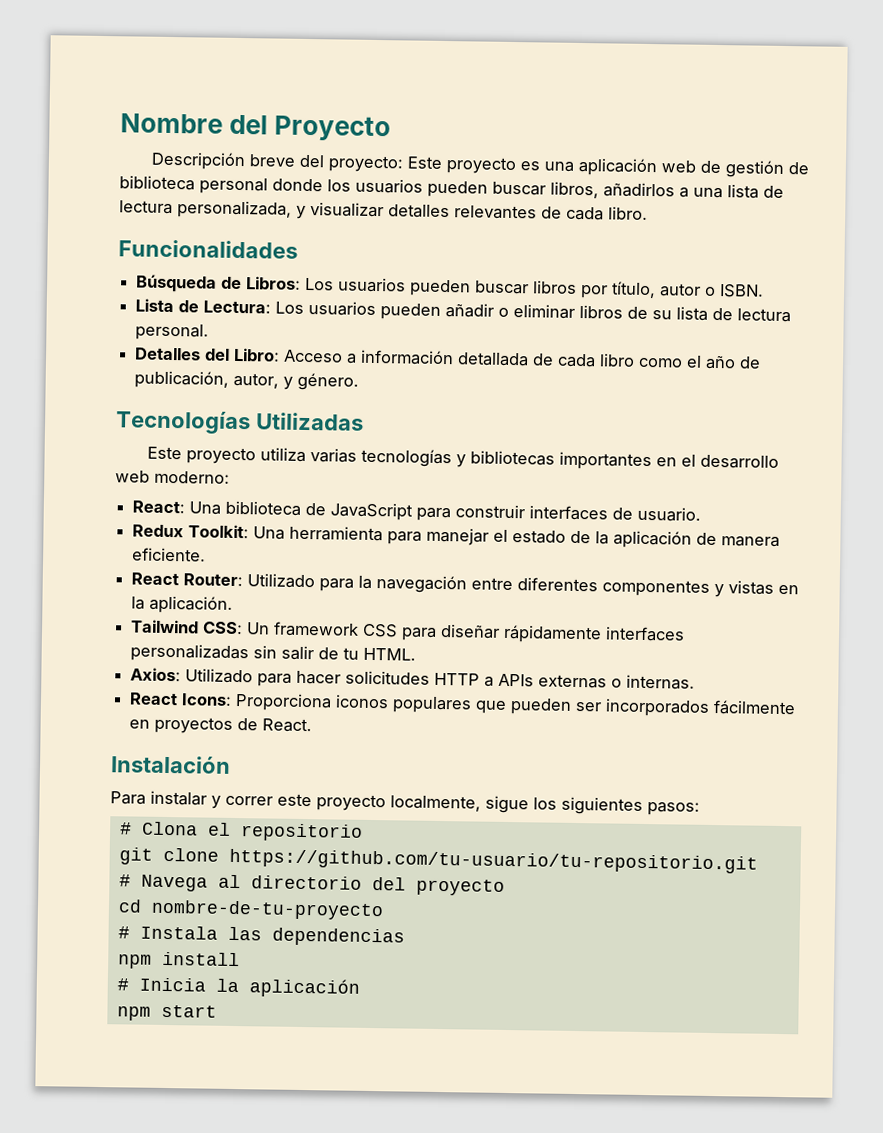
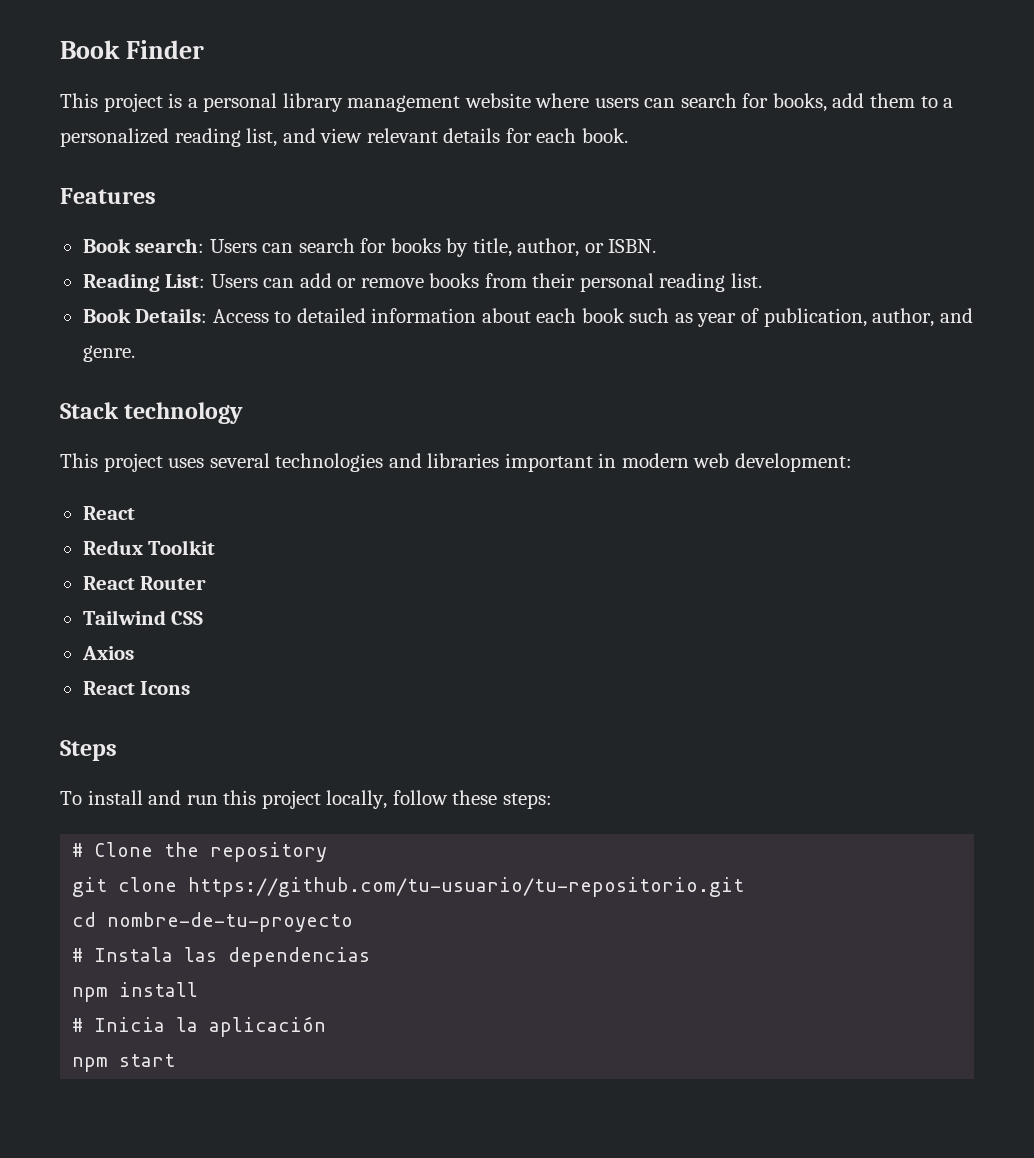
- Nombre del Proyecto
- Descripción breve del proyecto: Este proyecto es una aplicación web de gestión de biblioteca personal donde los usuarios pueden buscar libros, añadirlos a una lista de lectura personalizada, y visualizar detalles relevantes de cada libro.
- Funcionalidades
- Búsqueda de Libros: Los usuarios pueden buscar libros por título, autor o ISBN.
- Lista de Lectura: Los usuarios pueden añadir o eliminar libros de su lista de lectura personal.
- Detalles del Libro: Acceso a información detallada de cada libro como el año de publicación, autor, y género.
- Tecnologías Utilizadas
- Este proyecto utiliza varias tecnologías y bibliotecas importantes en el desarrollo web moderno:
- React: Una biblioteca de JavaScript para construir interfaces de usuario.
- Redux Toolkit: Una herramienta para manejar el estado de la aplicación de manera eficiente.
- React Router: Utilizado para la navegación entre diferentes componentes y vistas en la aplicación.
- Tailwind CSS: Un framework CSS para diseñar rápidamente interfaces personalizadas sin salir de tu HTML.
- Axios: Utilizado para hacer solicitudes HTTP a APIs externas o internas.
- React Icons: Proporciona iconos populares que pueden ser incorporados fácilmente en proyectos de React.
- Instalación
- Para instalar y correr este proyecto localmente, sigue los siguientes pasos:
- # Clona el repositorio
+ Book Finder
+ This project is a personal library management website where users can search for books, add them to a personalized reading list, and view relevant details for each book.
+ Features
+ Book search: Users can search for books by title, author, or ISBN.
+ Reading List: Users can add or remove books from their personal reading list.
+ Book Details: Access to detailed information about each book such as year of publication, author, and genre.
+ Stack technology
+ This project uses several technologies and libraries important in modern web development:
+ React
+ Redux Toolkit
+ React Router
+ Tailwind CSS
+ Axios
+ React Icons
+ Steps
+ To install and run this project locally, follow these steps:
+ # Clone the repository
  git clone https://github.com/tu-usuario/tu-repositorio.git
- # Navega al directorio del proyecto

